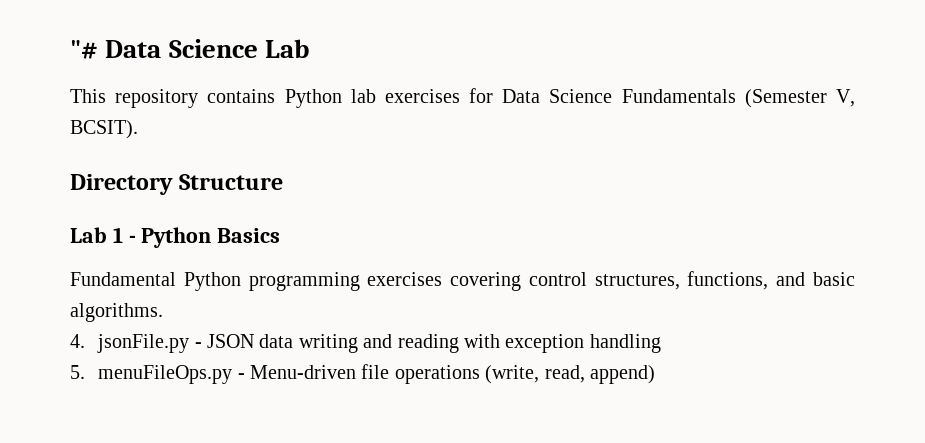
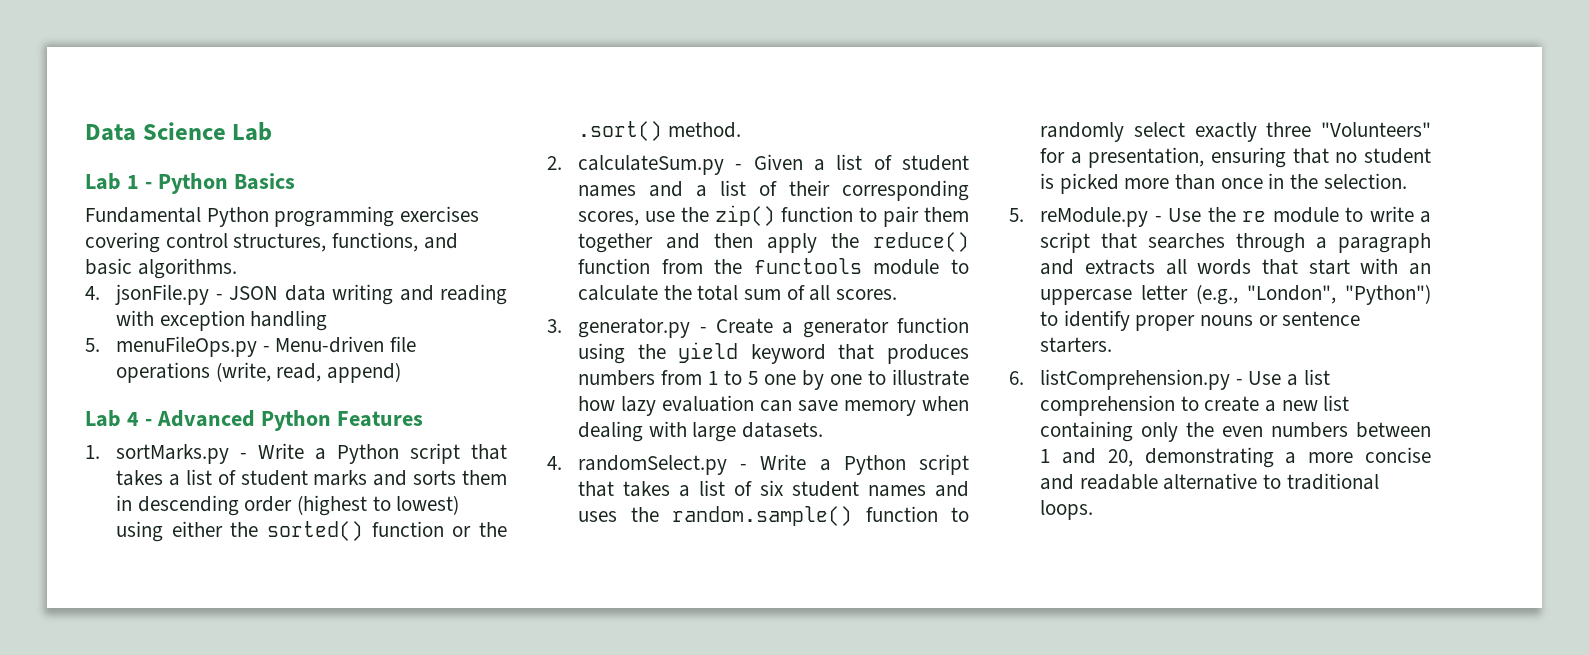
- "# Data Science Lab
+ Data Science Lab
- This repository contains Python lab exercises for Data Science Fundamentals (Semester V, BCSIT).
- Directory Structure
+ Lab 4 - Advanced Python Features
+ 1. sortMarks.py - Write a Python script that takes a list of student marks and sorts them in descending order (highest to lowest) using either the sorted() function or the .sort() method.
+ 2. calculateSum.py - Given a list of student names and a list of their corresponding scores, use the zip() function to pair them together and then apply the reduce() function from the functools module to calculate the total sum of all scores.
+ 3. generator.py - Create a generator function using the yield keyword that produces numbers from 1 to 5 one by one to illustrate how lazy evaluation can save memory when dealing with large datasets.
+ 4. randomSelect.py - Write a Python script that takes a list of six student names and uses the random.sample() function to randomly select exactly three "Volunteers" for a presentation, ensuring that no student is picked more than once in the selection.
+ 5. reModule.py - Use the re module to write a script that searches through a paragraph and extracts all words that start with an uppercase letter (e.g., "London", "Python") to identify proper nouns or sentence starters.
+ 6. listComprehension.py - Use a list comprehension to create a new list containing only the even numbers between 1 and 20, demonstrating a more concise and readable alternative to traditional loops.

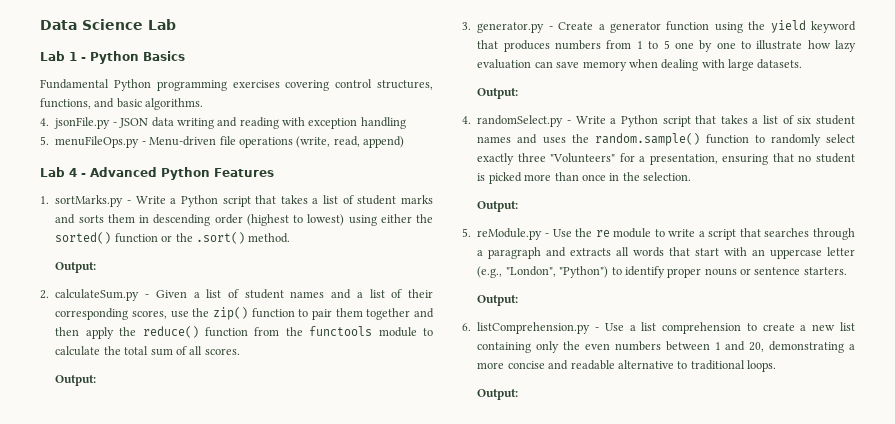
  1. sortMarks.py - Write a Python script that takes a list of student marks and sorts them in descending order (highest to lowest) using either the sorted() function or the .sort() method.
+ Output:
  2. calculateSum.py - Given a list of student names and a list of their corresponding scores, use the zip() function to pair them together and then apply the reduce() function from the functools module to calculate the total sum of all scores.
+ Output:
  3. generator.py - Create a generator function using the yield keyword that produces numbers from 1 to 5 one by one to illustrate how lazy evaluation can save memory when dealing with large datasets.
+ Output:
  4. randomSelect.py - Write a Python script that takes a list of six student names and uses the random.sample() function to randomly select exactly three "Volunteers" for a presentation, ensuring that no student is picked more than once in the selection.
+ Output:
  5. reModule.py - Use the re module to write a script that searches through a paragraph and extracts all words that start with an uppercase letter (e.g., "London", "Python") to identify proper nouns or sentence starters.
+ Output:
  6. listComprehension.py - Use a list comprehension to create a new list containing only the even numbers between 1 and 20, demonstrating a more concise and readable alternative to traditional loops.
+ Output:

